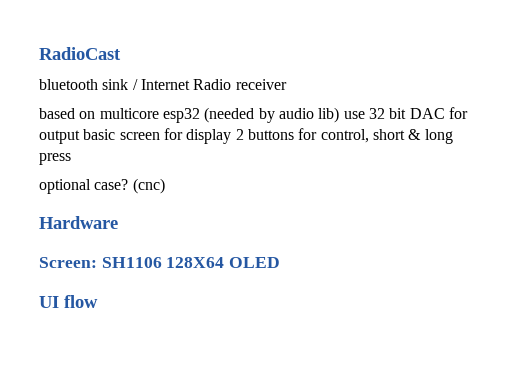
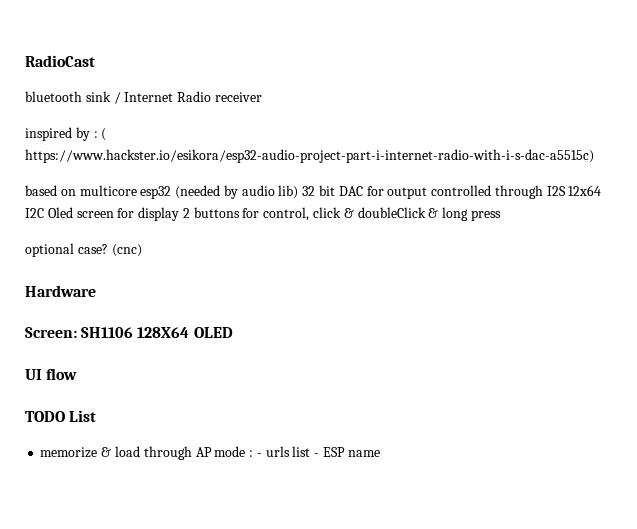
+ inspired by : ( https://www.hackster.io/esikora/esp32-audio-project-part-i-internet-radio-with-i-s-dac-a5515c)
- based on multicore esp32 (needed by audio lib) use 32 bit DAC for output basic screen for display 2 buttons for control, short & long press
+ based on multicore esp32 (needed by audio lib) 32 bit DAC for output controlled through I2S 12x64 I2C Oled screen for display 2 buttons for control, click & doubleClick & long press
+ TODO List
+ memorize & load through AP mode : - urls list - ESP name

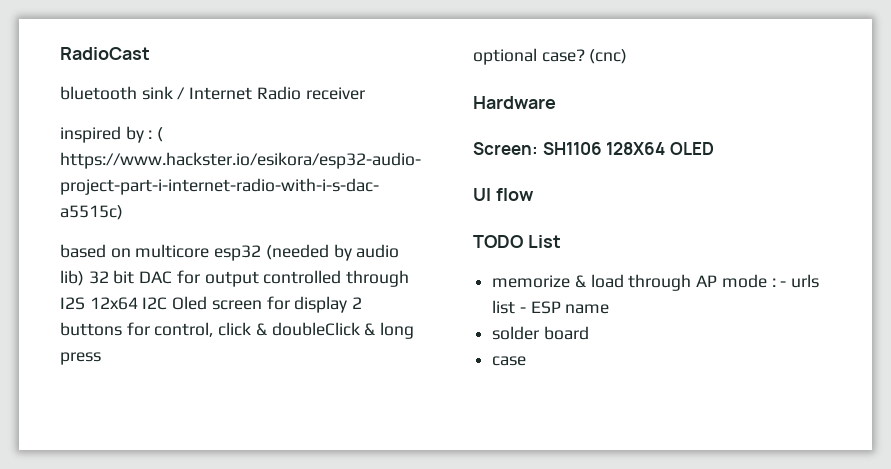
+ solder board
+ case

